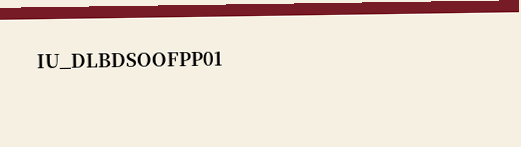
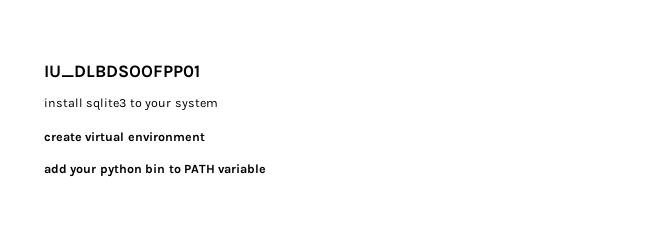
+ install sqlite3 to your system
+ create virtual environment
+ add your python bin to PATH variable

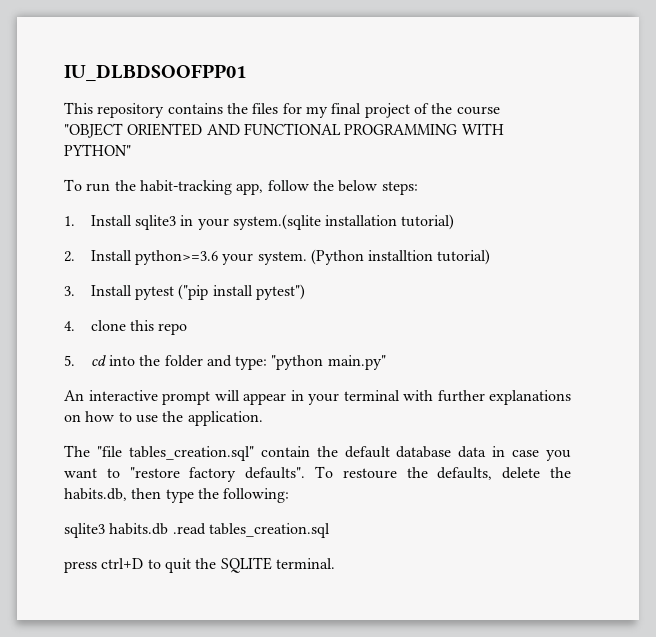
- install sqlite3 to your system
- create virtual environment
- add your python bin to PATH variable
+ This repository contains the files for my final project of the course
+ "OBJECT ORIENTED AND FUNCTIONAL PROGRAMMING WITH PYTHON"
+ To run the habit-tracking app, follow the below steps:
+ 1. Install sqlite3 in your system.(sqlite installation tutorial)
+ 2. Install python>=3.6 your system. (Python installtion tutorial)
+ 3. Install pytest ("pip install pytest")
+ 4. clone this repo
+ 5. cd into the folder and type: "python main.py"
+ An interactive prompt will appear in your terminal with further explanations on how to use the application.
+ The "file tables_creation.sql" contain the default database data in case you want to "restore factory defaults". To restoure the defaults, delete the habits.db, then type the following:
+ sqlite3 habits.db .read tables_creation.sql
+ press ctrl+D to quit the SQLITE terminal.

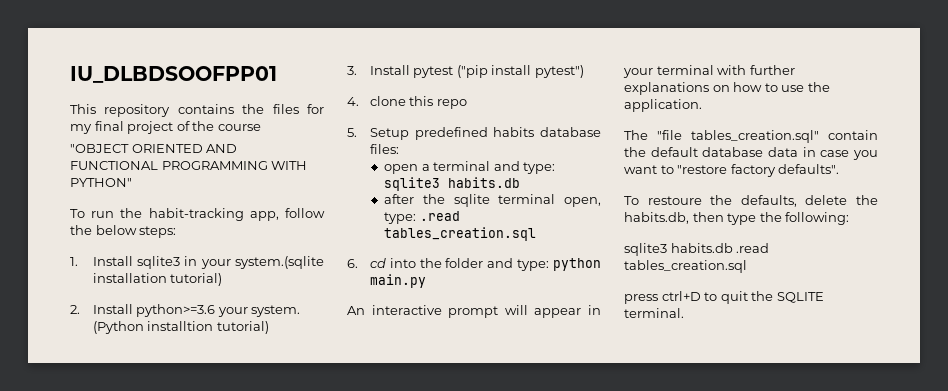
- 5. cd into the folder and type: "python main.py"
+ 5. Setup predefined habits database files:
+ open a terminal and type: sqlite3 habits.db
+ after the sqlite terminal open, type: .read tables_creation.sql
+ 6. cd into the folder and type: python main.py
- The "file tables_creation.sql" contain the default database data in case you want to "restore factory defaults". To restoure the defaults, delete the habits.db, then type the following:
+ The "file tables_creation.sql" contain the default database data in case you want to "restore factory defaults".
+ To restoure the defaults, delete the habits.db, then type the following:

